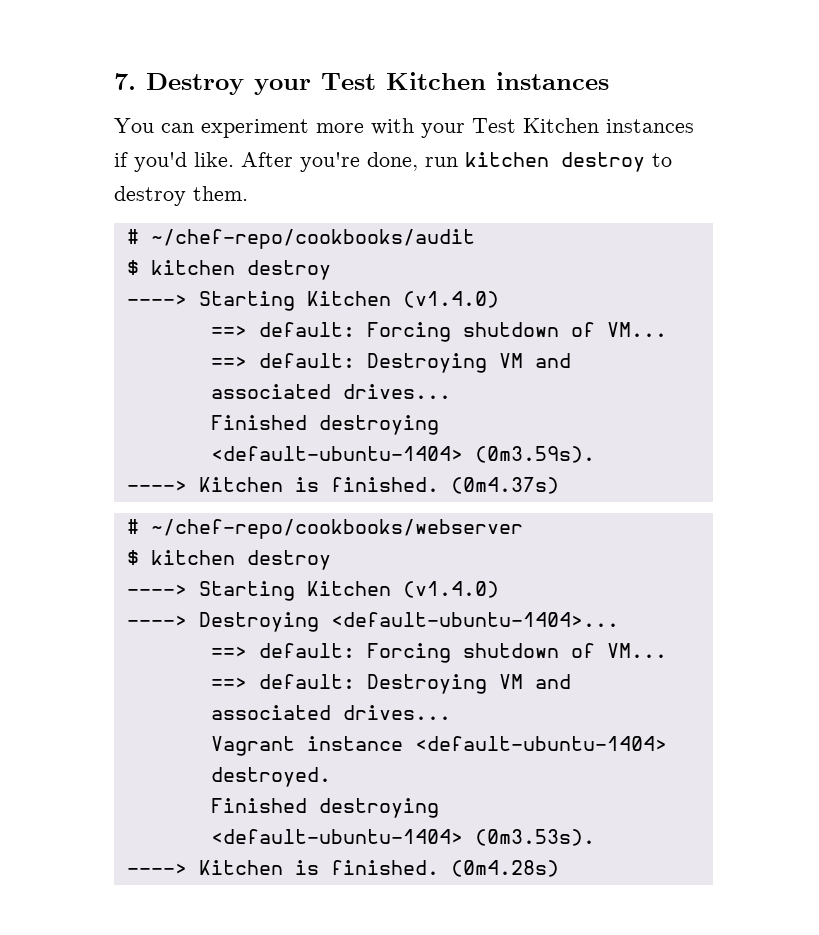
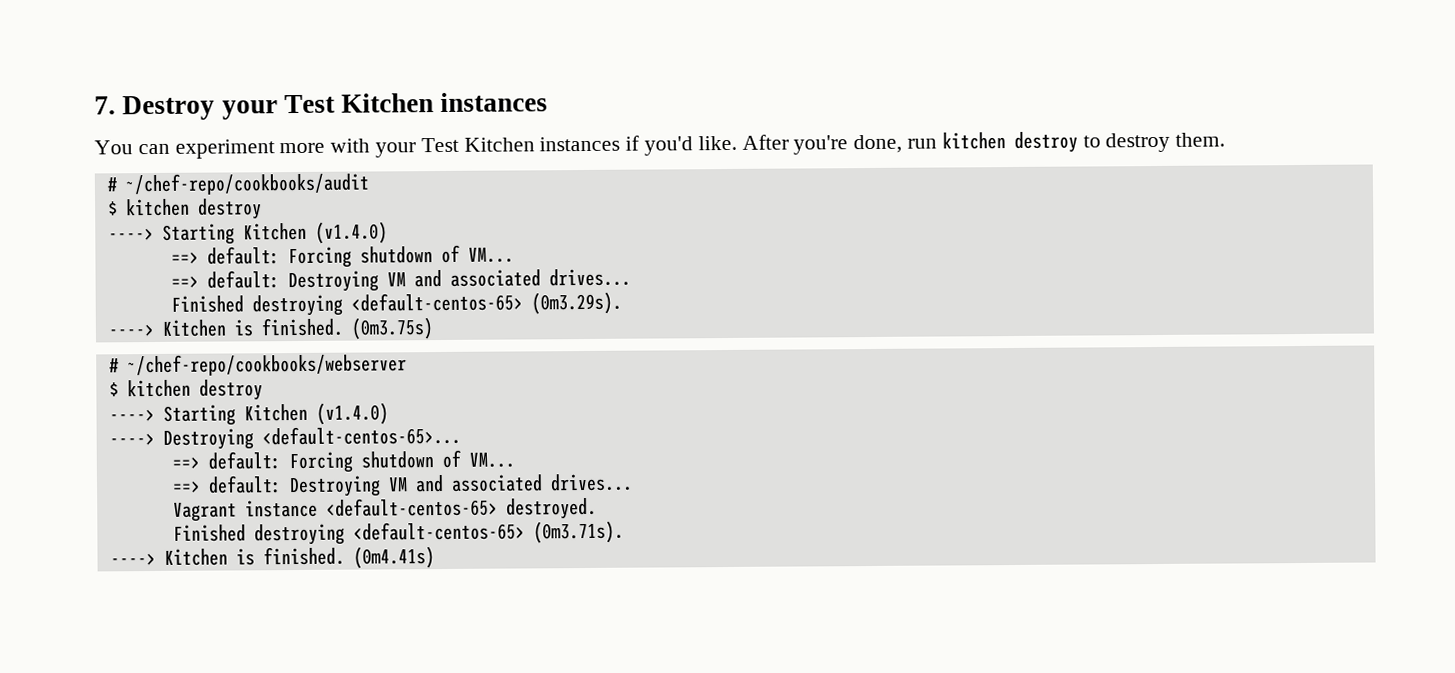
- Finished destroying <default-ubuntu-1404> (0m3.59s).
- ----> Kitchen is finished. (0m4.37s)
+ Finished destroying <default-centos-65> (0m3.29s).
+ ----> Kitchen is finished. (0m3.75s)
- ----> Destroying <default-ubuntu-1404>...
+ ----> Destroying <default-centos-65>...
- Vagrant instance <default-ubuntu-1404> destroyed.
+ Vagrant instance <default-centos-65> destroyed.
- Finished destroying <default-ubuntu-1404> (0m3.53s).
- ----> Kitchen is finished. (0m4.28s)
+ Finished destroying <default-centos-65> (0m3.71s).
+ ----> Kitchen is finished. (0m4.41s)

